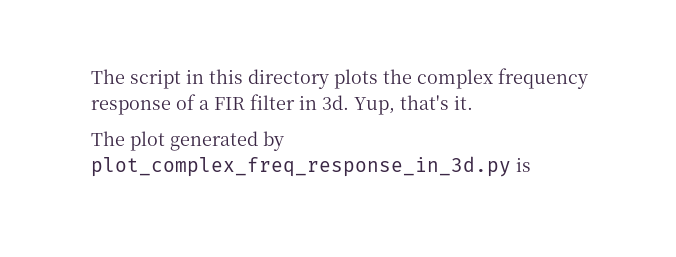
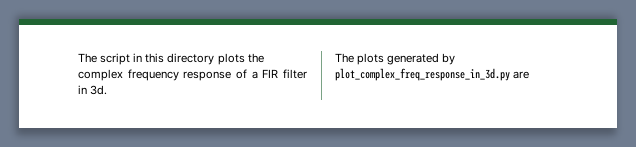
- The script in this directory plots the complex frequency response of a FIR filter in 3d. Yup, that's it.
- The plot generated by plot_complex_freq_response_in_3d.py is
+ The script in this directory plots the complex frequency response of a FIR filter in 3d.
+ The plots generated by plot_complex_freq_response_in_3d.py are

